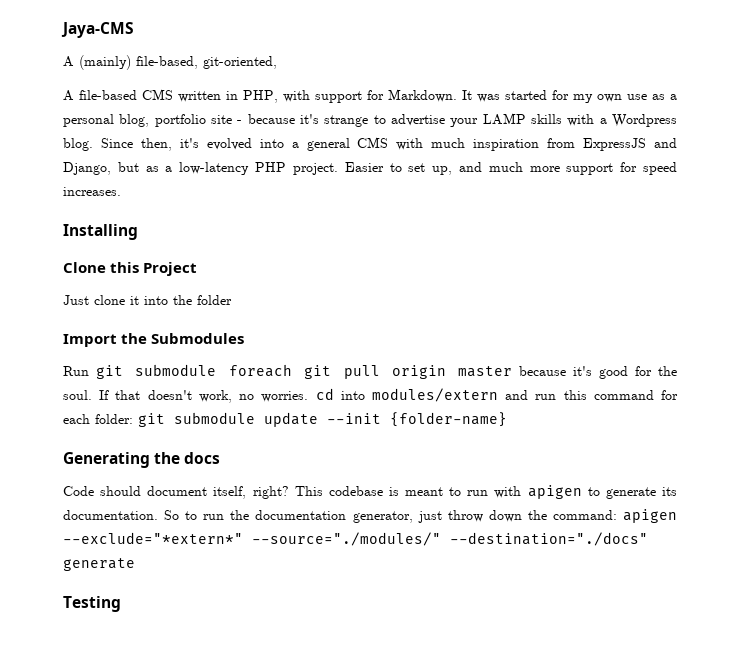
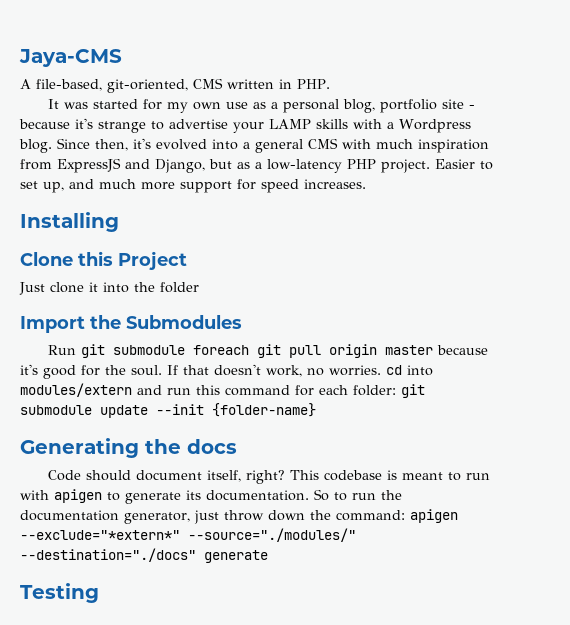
- A (mainly) file-based, git-oriented,
- A file-based CMS written in PHP, with support for Markdown. It was started for my own use as a personal blog, portfolio site - because it's strange to advertise your LAMP skills with a Wordpress blog.
+ A file-based, git-oriented, CMS written in PHP.
+ It was started for my own use as a personal blog, portfolio site - because it's strange to advertise your LAMP skills with a Wordpress blog.

